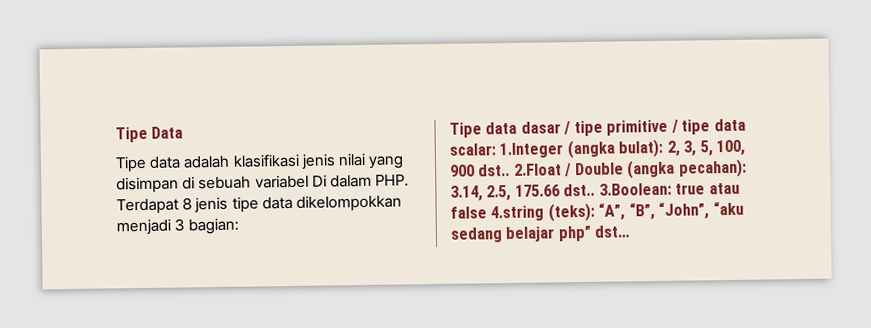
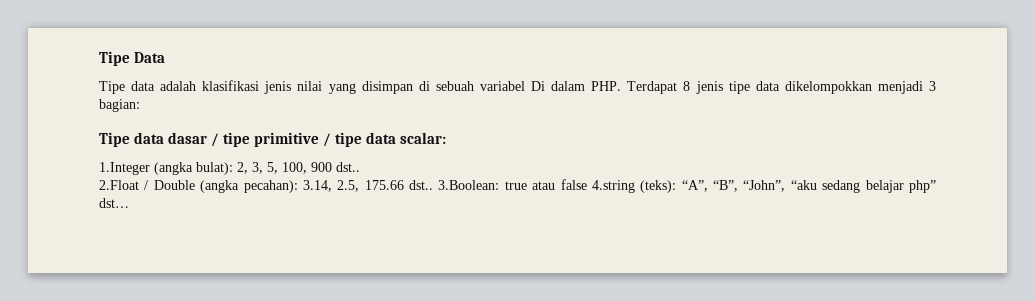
- Tipe data dasar / tipe primitive / tipe data scalar: 1.Integer (angka bulat): 2, 3, 5, 100, 900 dst.. 2.Float / Double (angka pecahan): 3.14, 2.5, 175.66 dst..
+ Tipe data dasar / tipe primitive / tipe data scalar:
+ 1.Integer (angka bulat): 2, 3, 5, 100, 900 dst..
+ 2.Float / Double (angka pecahan): 3.14, 2.5, 175.66 dst..

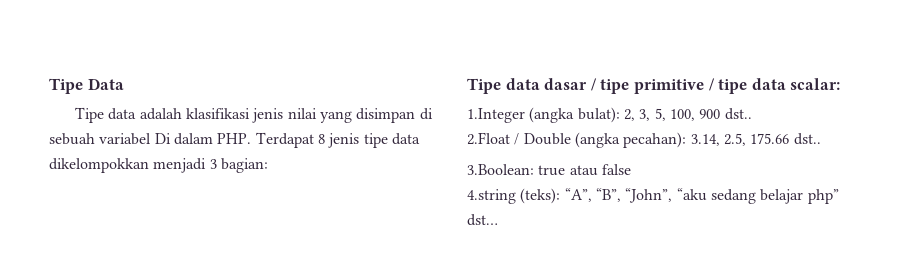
- 2.Float / Double (angka pecahan): 3.14, 2.5, 175.66 dst.. 3.Boolean: true atau false 4.string (teks): “A”, “B”, “John”, “aku sedang belajar php” dst…
+ 2.Float / Double (angka pecahan): 3.14, 2.5, 175.66 dst..
+ 3.Boolean: true atau false
+ 4.string (teks): “A”, “B”, “John”, “aku sedang belajar php” dst…

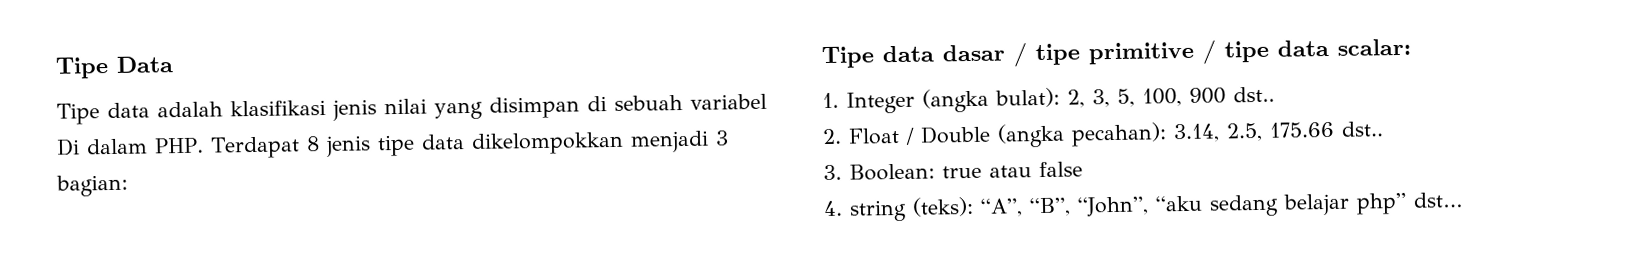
- 1.Integer (angka bulat): 2, 3, 5, 100, 900 dst..
+ 1. Integer (angka bulat): 2, 3, 5, 100, 900 dst..
- 2.Float / Double (angka pecahan): 3.14, 2.5, 175.66 dst..
+ 2. Float / Double (angka pecahan): 3.14, 2.5, 175.66 dst..
- 3.Boolean: true atau false
+ 3. Boolean: true atau false
- 4.string (teks): “A”, “B”, “John”, “aku sedang belajar php” dst…
+ 4. string (teks): “A”, “B”, “John”, “aku sedang belajar php” dst…

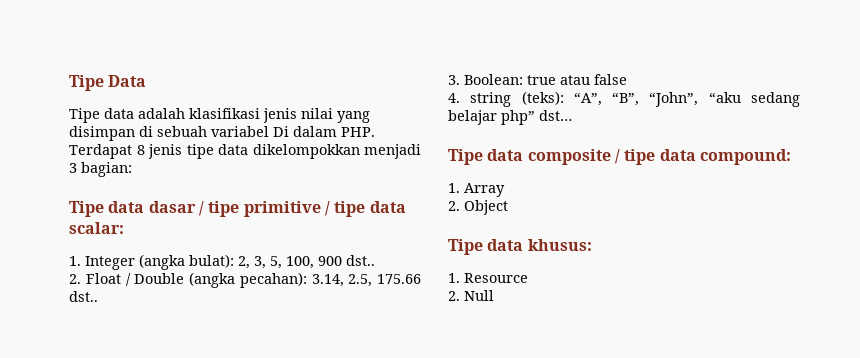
+ Tipe data composite / tipe data compound:
+ 1. Array
+ 2. Object
+ Tipe data khusus:
+ 1. Resource
+ 2. Null

